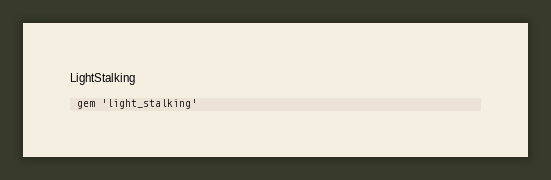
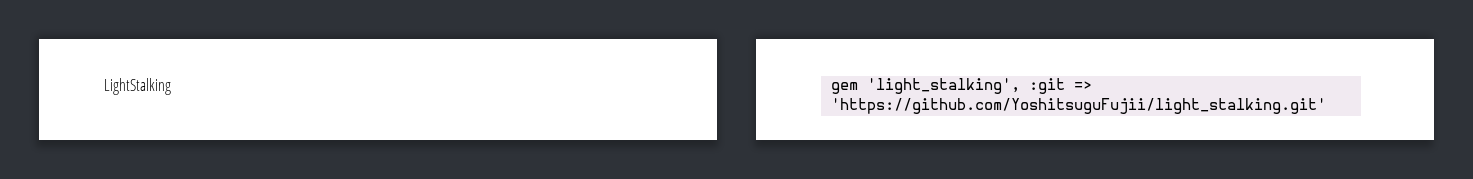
- gem 'light_stalking'
+ gem 'light_stalking', :git => 'https://github.com/YoshitsuguFujii/light_stalking.git'

